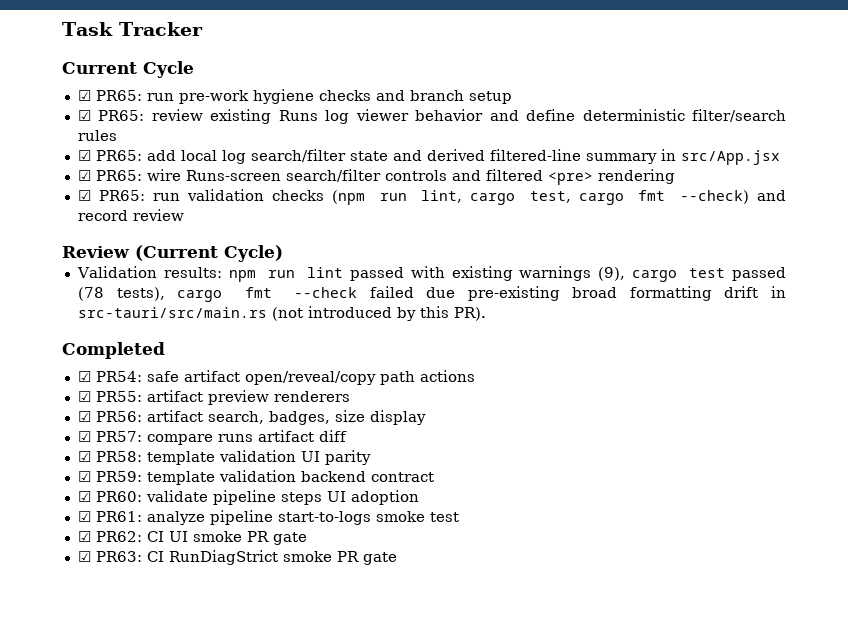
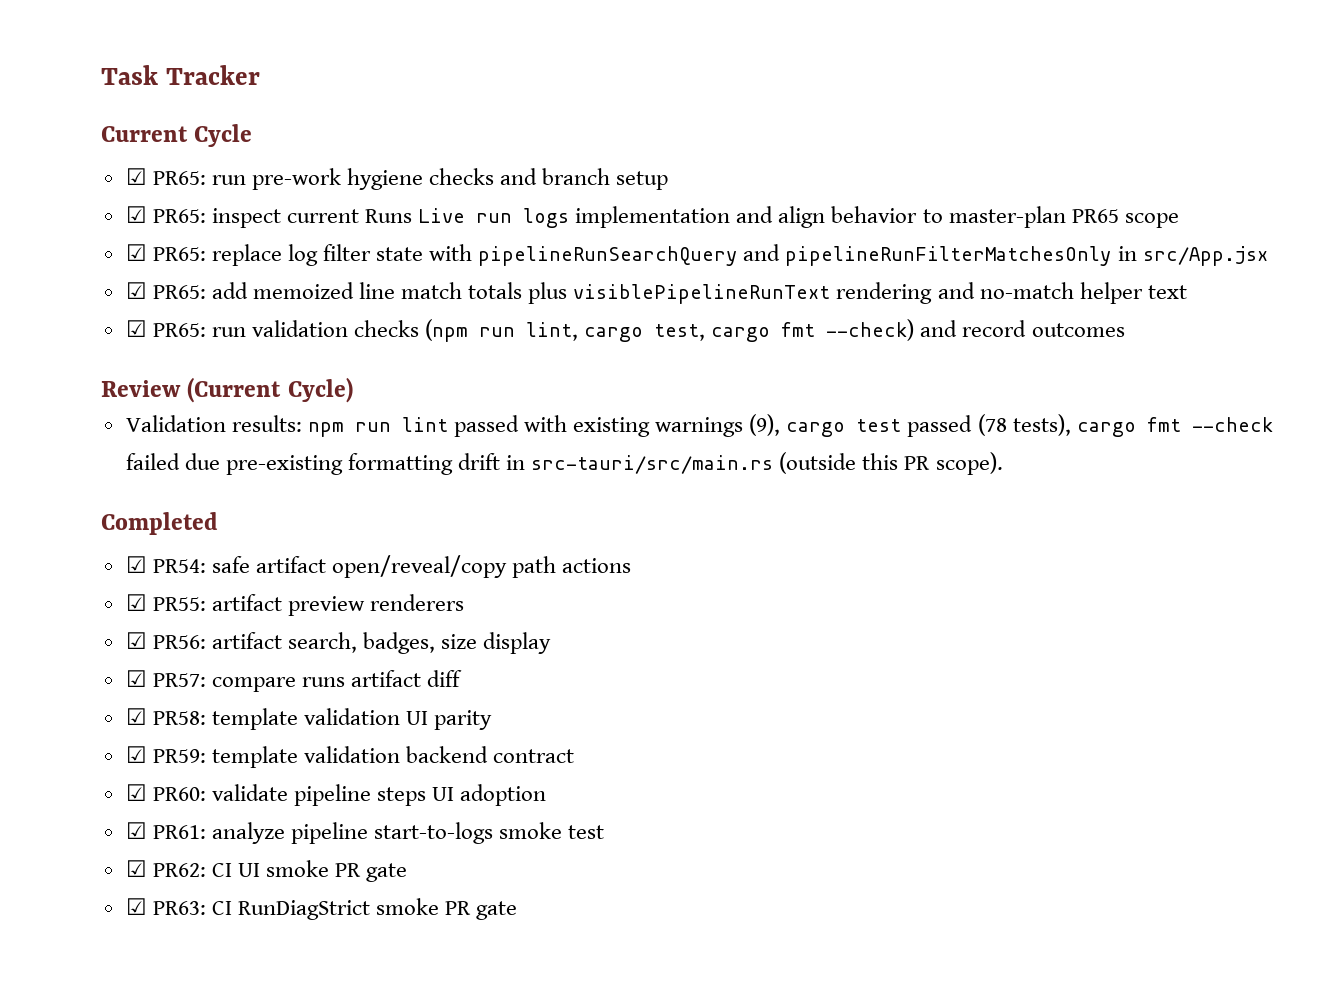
- ☑ PR65: review existing Runs log viewer behavior and define deterministic filter/search rules
- ☑ PR65: add local log search/filter state and derived filtered-line summary in src/App.jsx
- ☑ PR65: wire Runs-screen search/filter controls and filtered <pre> rendering
+ ☑ PR65: inspect current Runs Live run logs implementation and align behavior to master-plan PR65 scope
+ ☑ PR65: replace log filter state with pipelineRunSearchQuery and pipelineRunFilterMatchesOnly in src/App.jsx
+ ☑ PR65: add memoized line match totals plus visiblePipelineRunText rendering and no-match helper text
- ☑ PR65: run validation checks (npm run lint, cargo test, cargo fmt --check) and record review
+ ☑ PR65: run validation checks (npm run lint, cargo test, cargo fmt --check) and record outcomes
- Validation results: npm run lint passed with existing warnings (9), cargo test passed (78 tests), cargo fmt --check failed due pre-existing broad formatting drift in src-tauri/src/main.rs (not introduced by this PR).
+ Validation results: npm run lint passed with existing warnings (9), cargo test passed (78 tests), cargo fmt --check failed due pre-existing formatting drift in src-tauri/src/main.rs (outside this PR scope).

